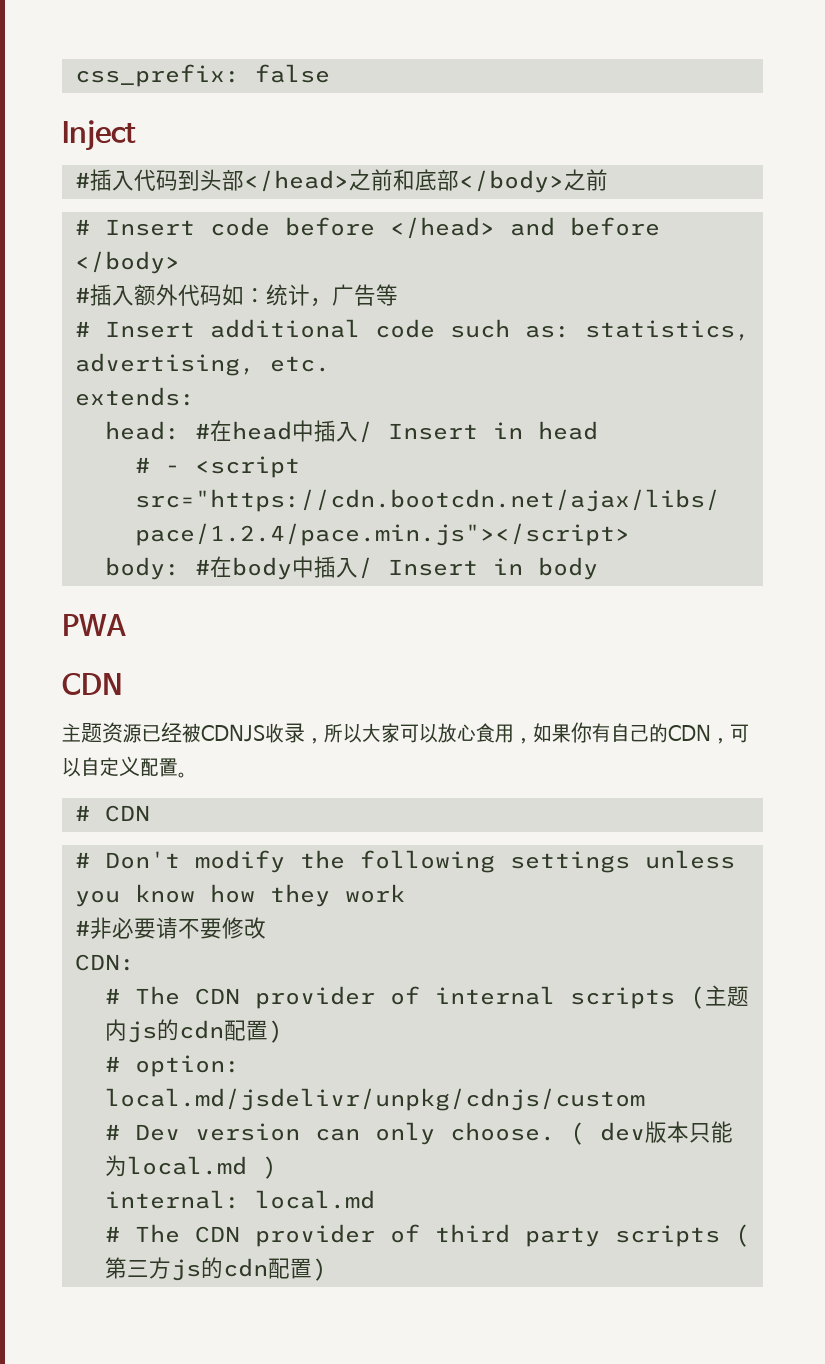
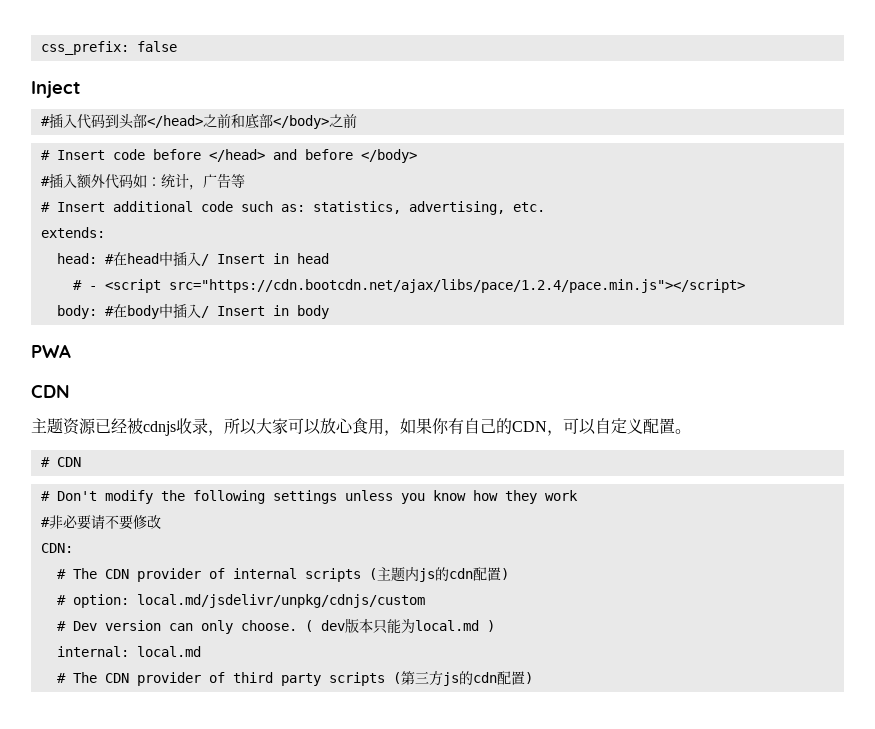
- 主题资源已经被CDNJS收录，所以大家可以放心食用，如果你有自己的CDN，可以自定义配置。
+ 主题资源已经被cdnjs收录，所以大家可以放心食用，如果你有自己的CDN，可以自定义配置。

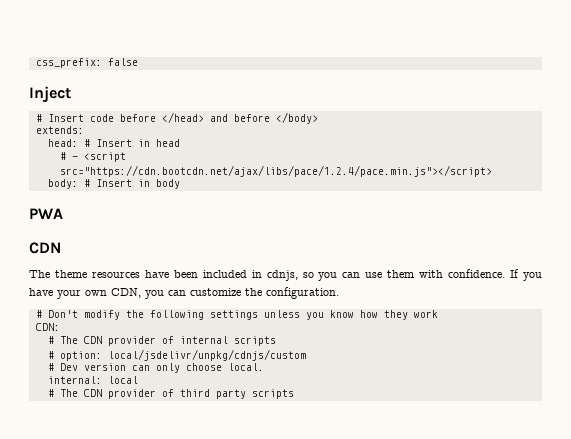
- #插入代码到头部</head>之前和底部</body>之前
- #插入额外代码如：统计，广告等
- # Insert additional code such as: statistics, advertising, etc.
- head: #在head中插入/ Insert in head
+ head: # Insert in head
- body: #在body中插入/ Insert in body
+ body: # Insert in body
- 主题资源已经被cdnjs收录，所以大家可以放心食用，如果你有自己的CDN，可以自定义配置。
- # CDN
+ The theme resources have been included in cdnjs, so you can use them with confidence. If you have your own CDN, you can customize the configuration.
- #非必要请不要修改
- # The CDN provider of internal scripts (主题内js的cdn配置)
+ # The CDN provider of internal scripts
- # option: local.md/jsdelivr/unpkg/cdnjs/custom
+ # option: local/jsdelivr/unpkg/cdnjs/custom
- # Dev version can only choose. ( dev版本只能为local.md )
+ # Dev version can only choose local.
- internal: local.md
+ internal: local
- # The CDN provider of third party scripts (第三方js的cdn配置)
+ # The CDN provider of third party scripts

